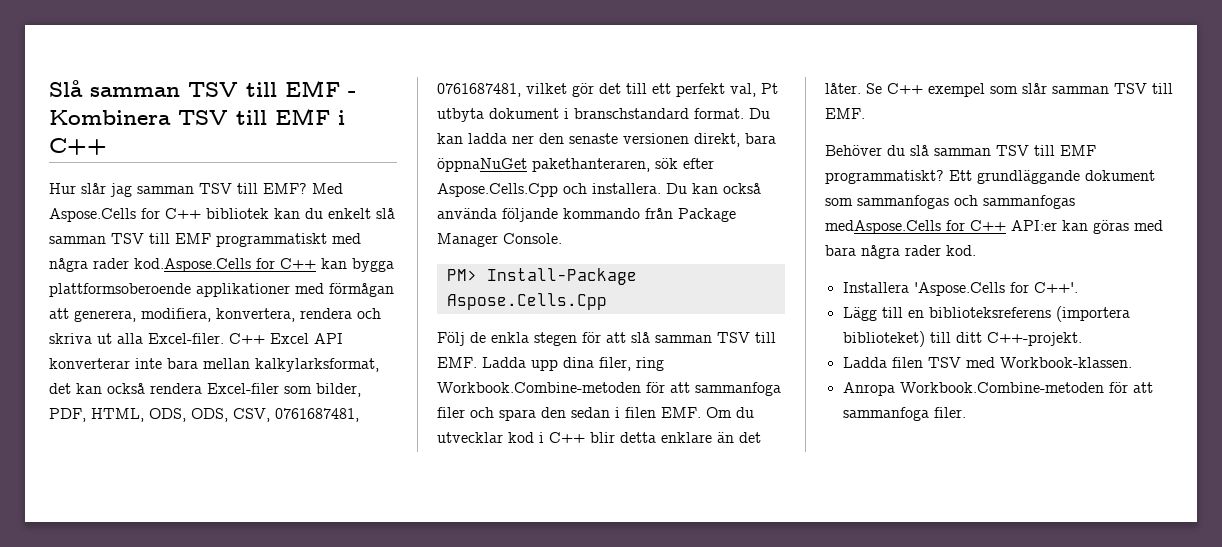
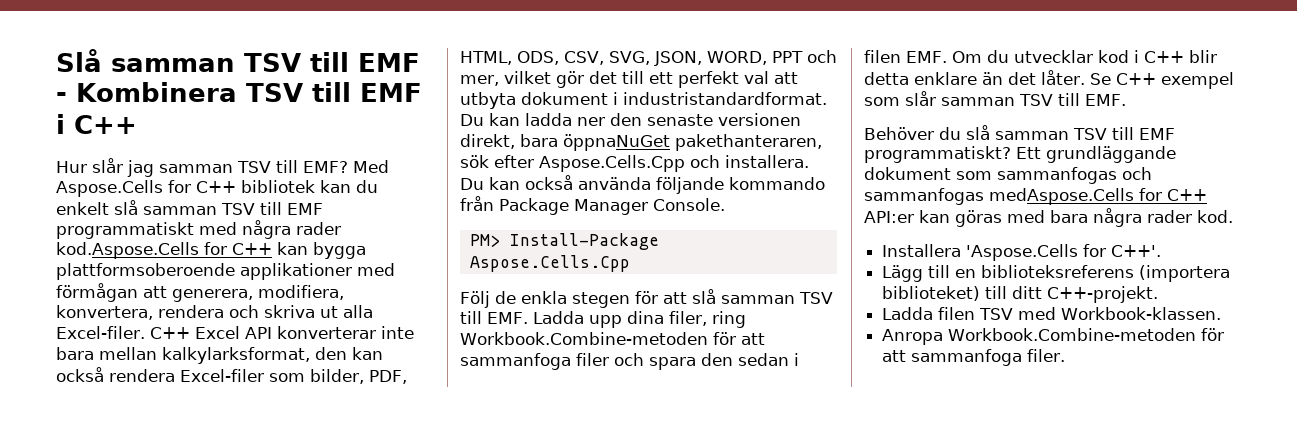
- C++ Excel API konverterar inte bara mellan kalkylarksformat, det kan också rendera Excel-filer som bilder, PDF, HTML, ODS, ODS, CSV, 0761687481, 0761687481, vilket gör det till ett perfekt val, Pt utbyta dokument i branschstandard format.
+ C++ Excel API konverterar inte bara mellan kalkylarksformat, den kan också rendera Excel-filer som bilder, PDF, HTML, ODS, CSV, SVG, JSON, WORD, PPT och mer, vilket gör det till ett perfekt val att utbyta dokument i industristandardformat.

